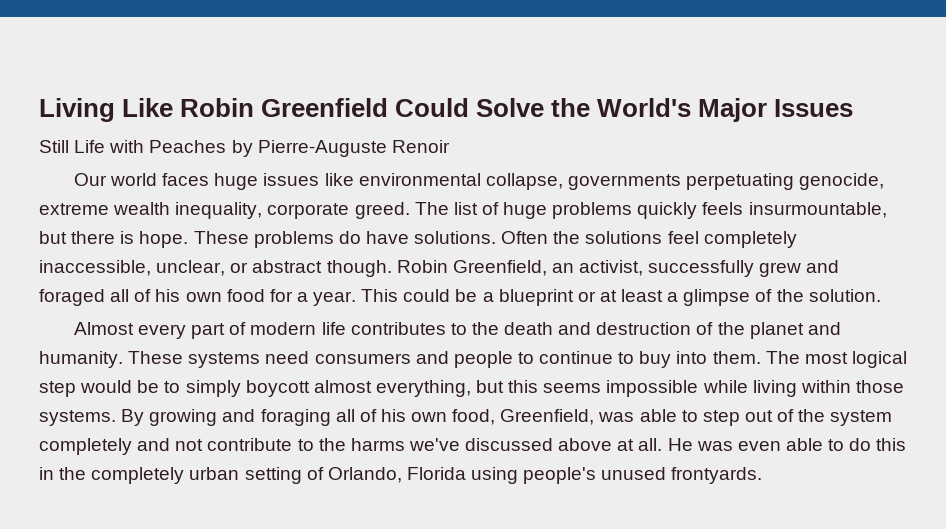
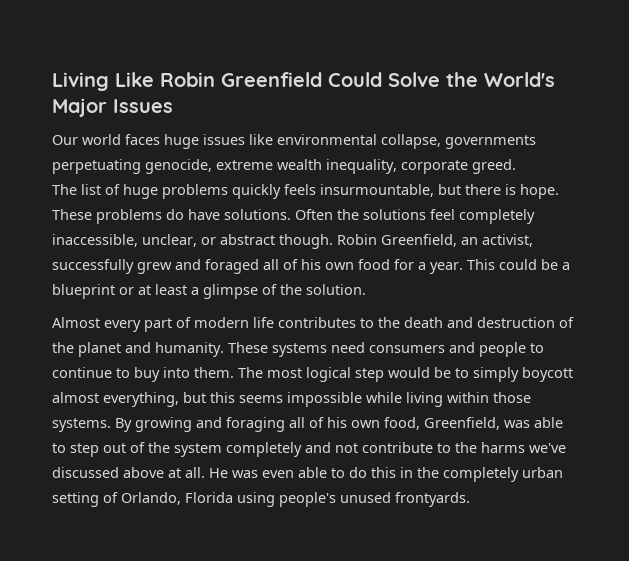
- Still Life with Peaches by Pierre-Auguste Renoir
- Our world faces huge issues like environmental collapse, governments perpetuating genocide, extreme wealth inequality, corporate greed. The list of huge problems quickly feels insurmountable, but there is hope.
+ Our world faces huge issues like environmental collapse, governments perpetuating genocide, extreme wealth inequality, corporate greed.
+ The list of huge problems quickly feels insurmountable, but there is hope.

